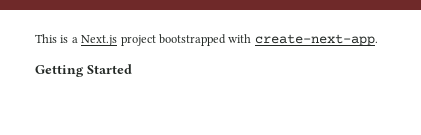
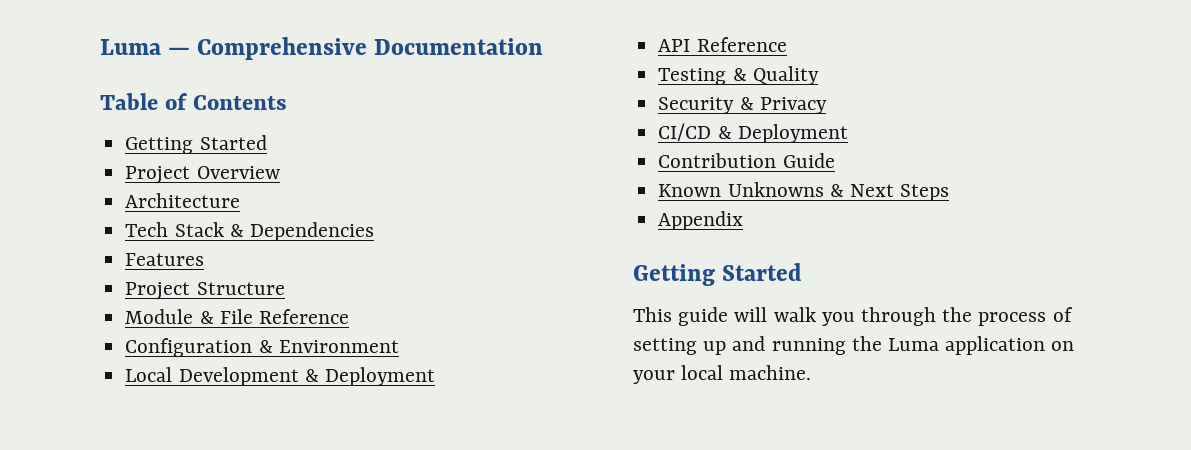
- This is a Next.js project bootstrapped with create-next-app.
+ Luma — Comprehensive Documentation
+ Table of Contents
  Getting Started
+ Project Overview
+ Architecture
+ Tech Stack & Dependencies
+ Features
+ Project Structure
+ Module & File Reference
+ Configuration & Environment
+ Local Development & Deployment
+ API Reference
+ Testing & Quality
+ Security & Privacy
+ CI/CD & Deployment
+ Contribution Guide
+ Known Unknowns & Next Steps
+ Appendix
+ Getting Started
+ This guide will walk you through the process of setting up and running the Luma application on your local machine.

